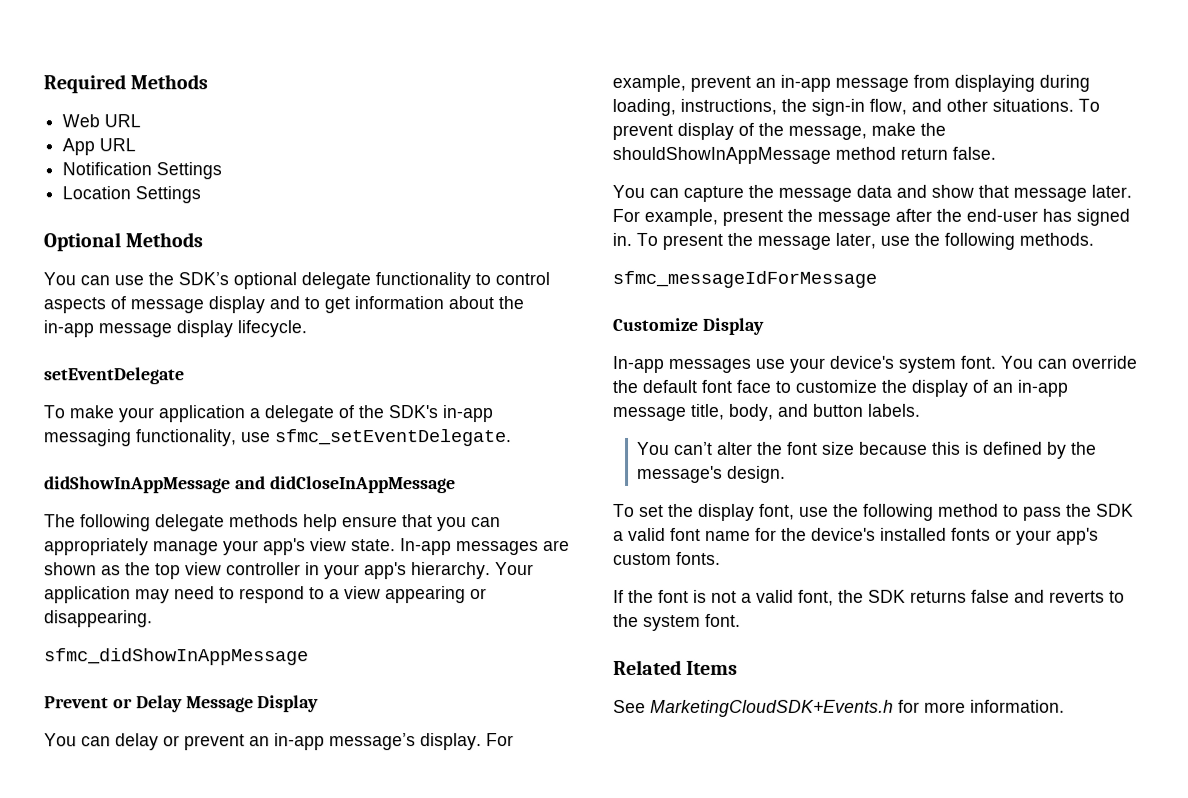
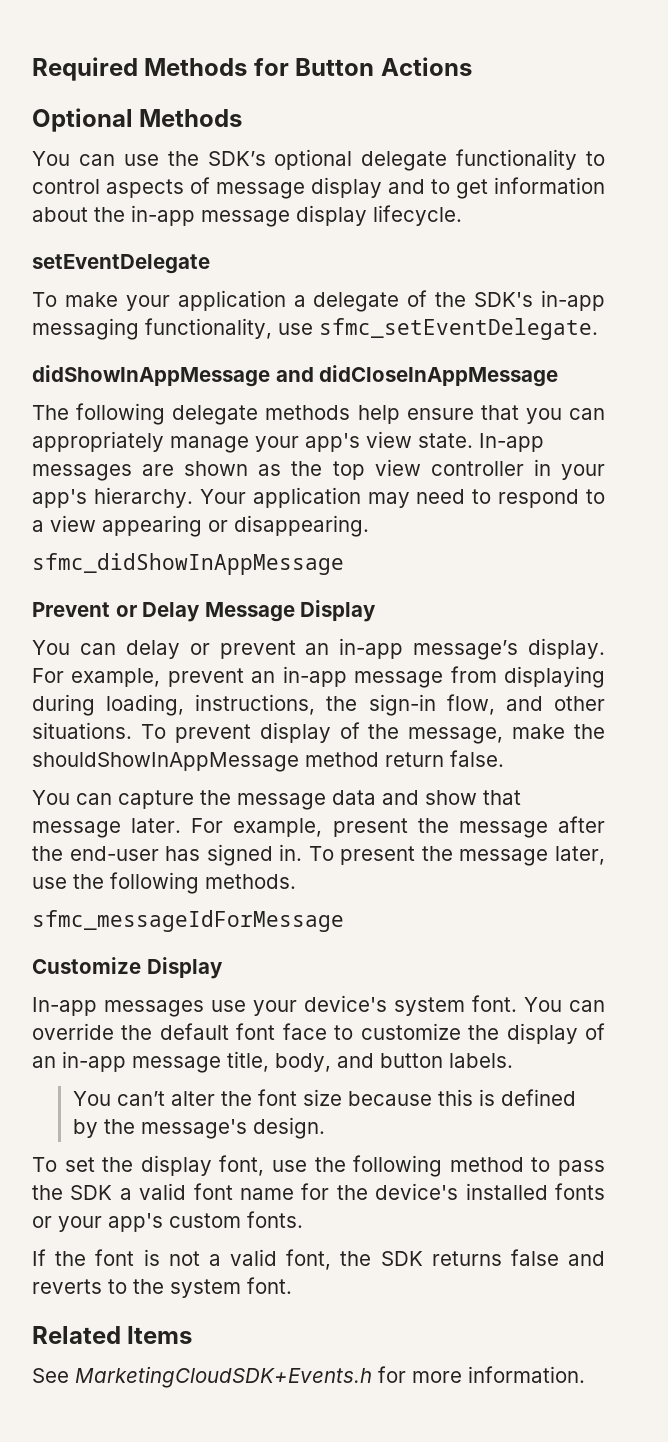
- Required Methods
- Web URL
- App URL
- Notification Settings
- Location Settings
+ Required Methods for Button Actions

